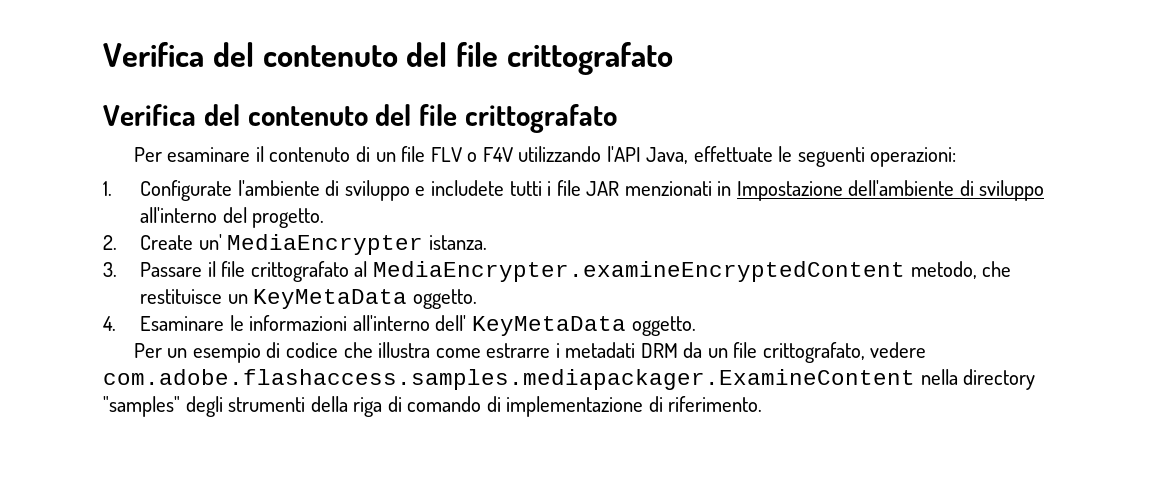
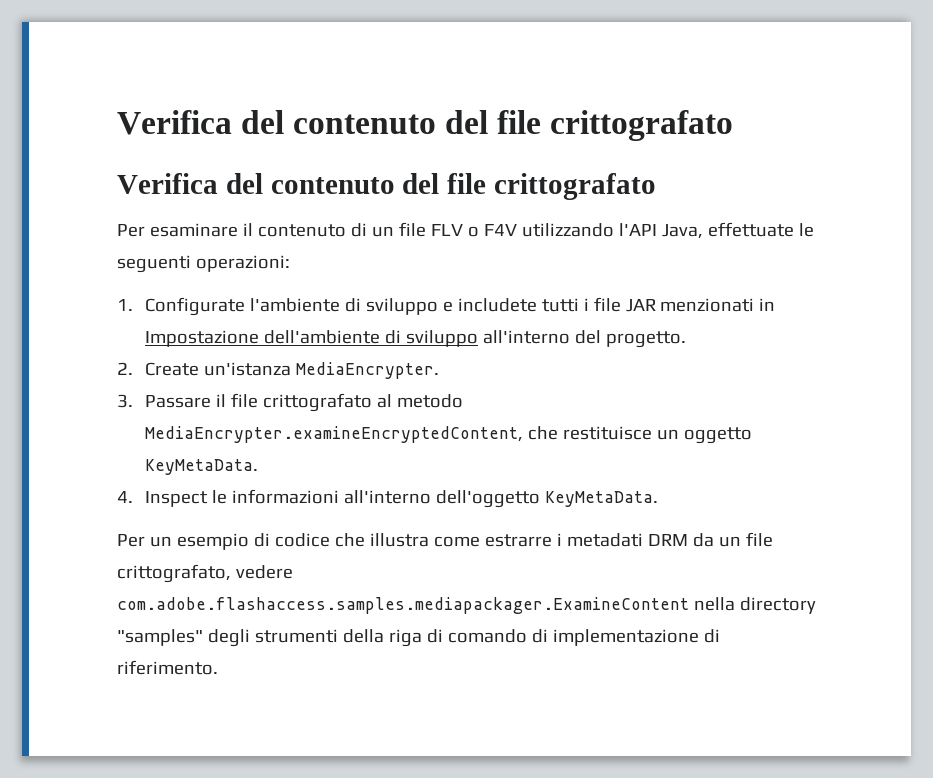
- 2. Create un' MediaEncrypter istanza.
+ 2. Create un'istanza MediaEncrypter.
- 3. Passare il file crittografato al MediaEncrypter.examineEncryptedContent metodo, che restituisce un KeyMetaData oggetto.
+ 3. Passare il file crittografato al metodo MediaEncrypter.examineEncryptedContent, che restituisce un oggetto KeyMetaData.
- 4. Esaminare le informazioni all'interno dell' KeyMetaData oggetto.
+ 4. Inspect le informazioni all'interno dell'oggetto KeyMetaData.

